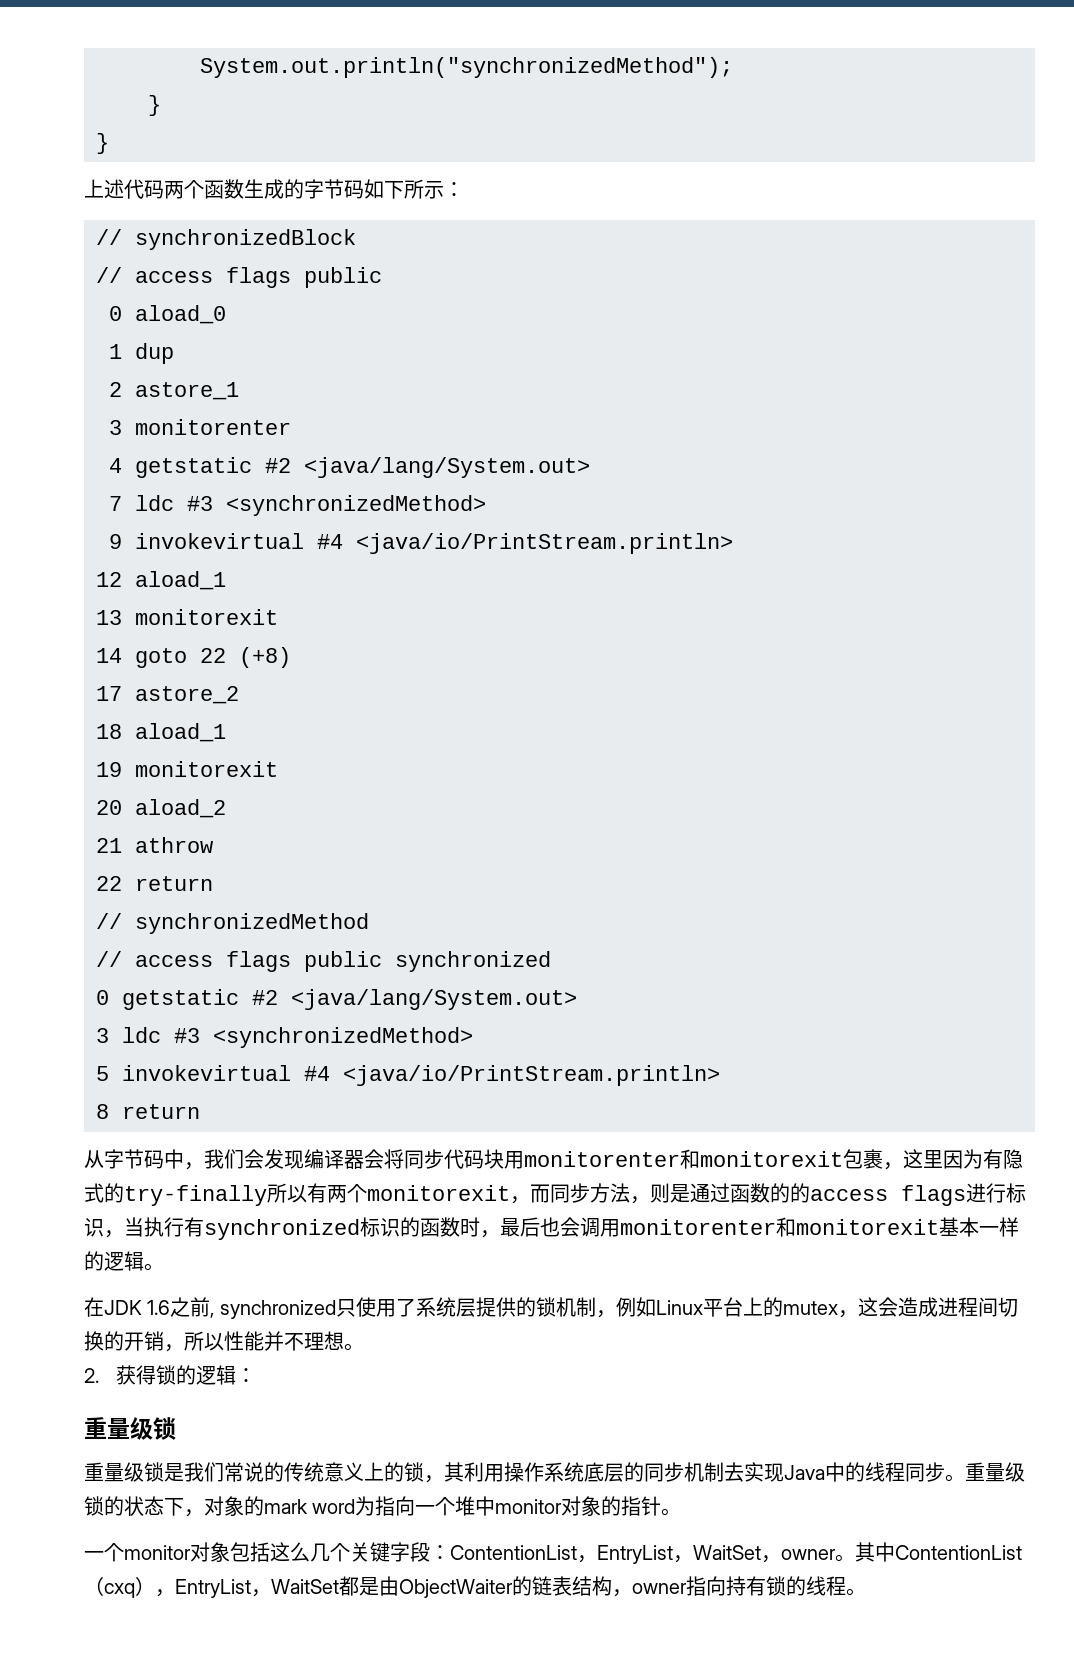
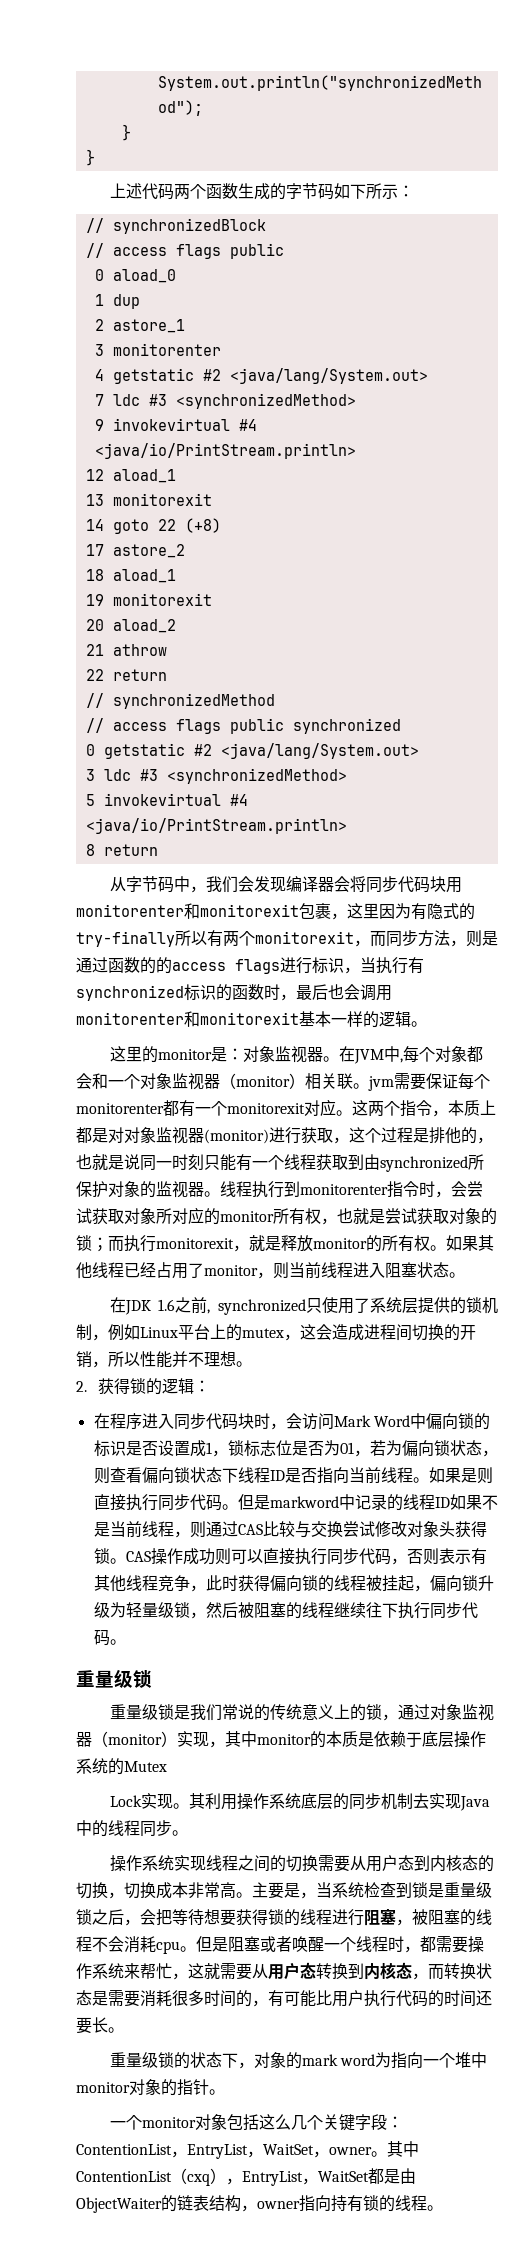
+ 这里的monitor是：对象监视器。在JVM中,每个对象都会和一个对象监视器（monitor）相关联。jvm需要保证每个monitorenter都有一个monitorexit对应。这两个指令，本质上都是对对象监视器(monitor)进行获取，这个过程是排他的，也就是说同一时刻只能有一个线程获取到由synchronized所保护对象的监视器。线程执行到monitorenter指令时，会尝试获取对象所对应的monitor所有权，也就是尝试获取对象的锁；而执行monitorexit，就是释放monitor的所有权。如果其他线程已经占用了monitor，则当前线程进入阻塞状态。
+ 在程序进入同步代码块时，会访问Mark Word中偏向锁的标识是否设置成1，锁标志位是否为01，若为偏向锁状态，则查看偏向锁状态下线程ID是否指向当前线程。如果是则直接执行同步代码。但是markword中记录的线程ID如果不是当前线程，则通过CAS比较与交换尝试修改对象头获得锁。CAS操作成功则可以直接执行同步代码，否则表示有其他线程竞争，此时获得偏向锁的线程被挂起，偏向锁升级为轻量级锁，然后被阻塞的线程继续往下执行同步代码。
- 重量级锁是我们常说的传统意义上的锁，其利用操作系统底层的同步机制去实现Java中的线程同步。重量级锁的状态下，对象的mark word为指向一个堆中monitor对象的指针。
+ 重量级锁是我们常说的传统意义上的锁，通过对象监视器（monitor）实现，其中monitor的本质是依赖于底层操作系统的Mutex
+ Lock实现。其利用操作系统底层的同步机制去实现Java中的线程同步。
+ 操作系统实现线程之间的切换需要从用户态到内核态的切换，切换成本非常高。主要是，当系统检查到锁是重量级锁之后，会把等待想要获得锁的线程进行阻塞，被阻塞的线程不会消耗cpu。但是阻塞或者唤醒一个线程时，都需要操作系统来帮忙，这就需要从用户态转换到内核态，而转换状态是需要消耗很多时间的，有可能比用户执行代码的时间还要长。
+ 重量级锁的状态下，对象的mark word为指向一个堆中monitor对象的指针。

